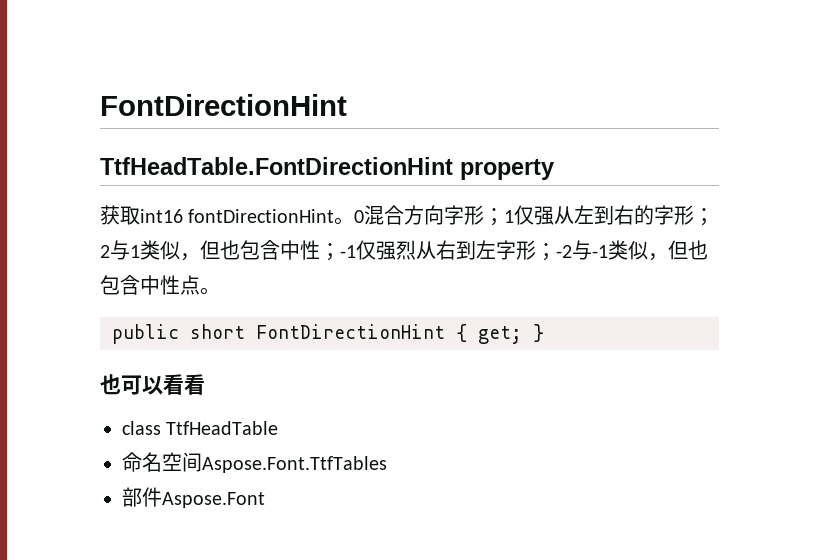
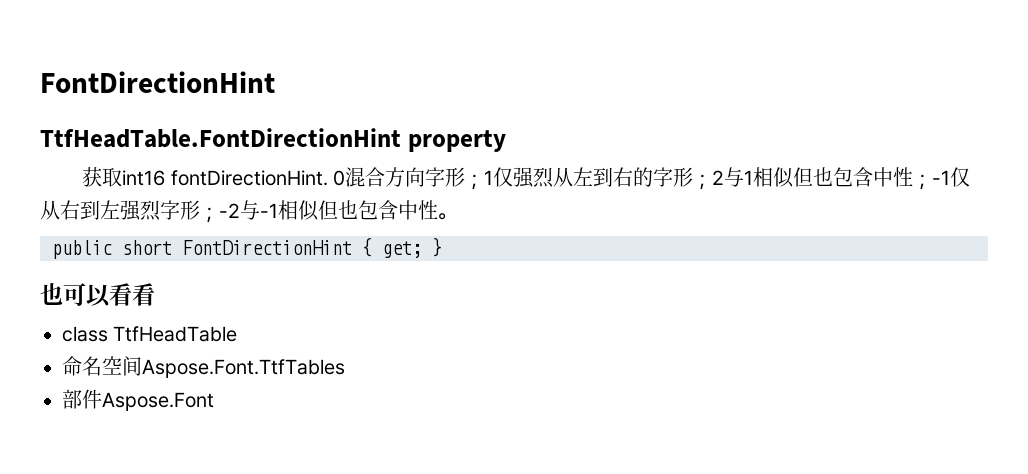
- 获取int16 fontDirectionHint。
+ 获取int16 fontDirectionHint.
- 0混合方向字形；1仅强从左到右的字形；2与1类似，但也包含中性；-1仅强烈从右到左字形；-2与-1类似，但也包含中性点。
+ 0混合方向字形；1仅强烈从左到右的字形；2与1相似但也包含中性；-1仅从右到左强烈字形；-2与-1相似但也包含中性。

